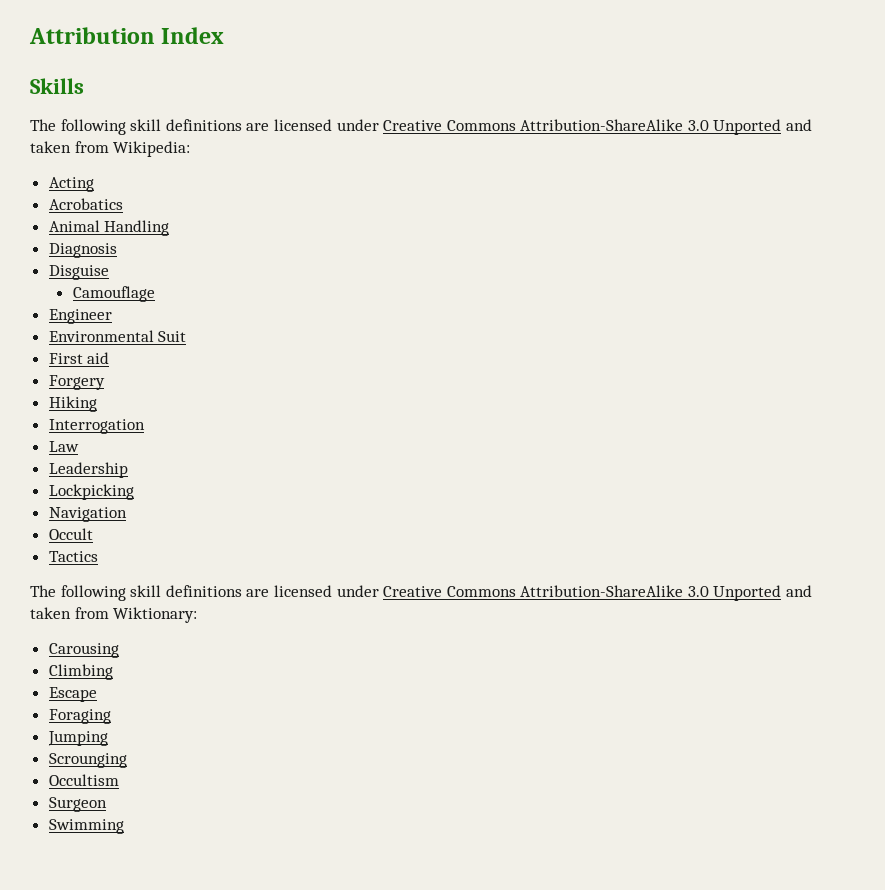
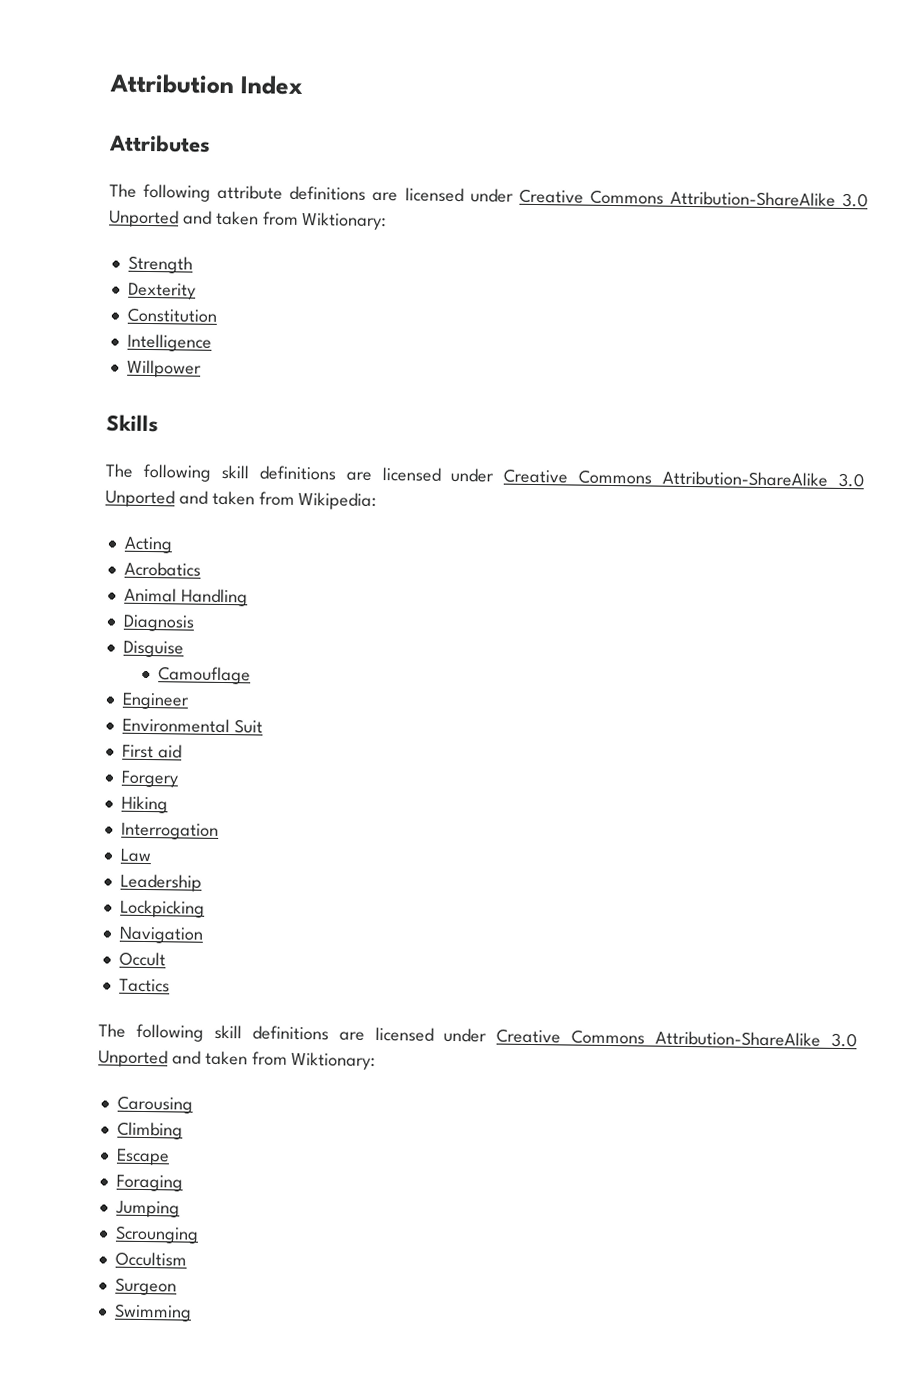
+ Attributes
+ The following attribute definitions are licensed under Creative Commons Attribution-ShareAlike 3.0 Unported and taken from Wiktionary:
+ Strength
+ Dexterity
+ Constitution
+ Intelligence
+ Willpower

